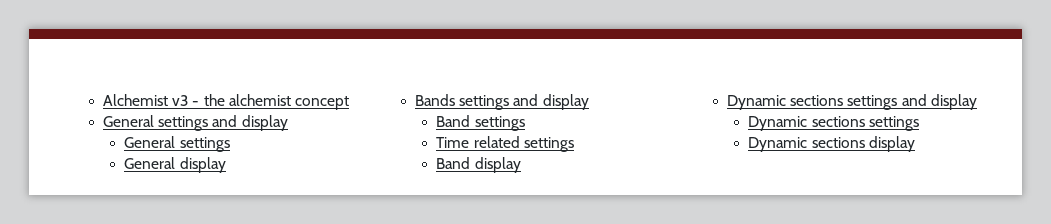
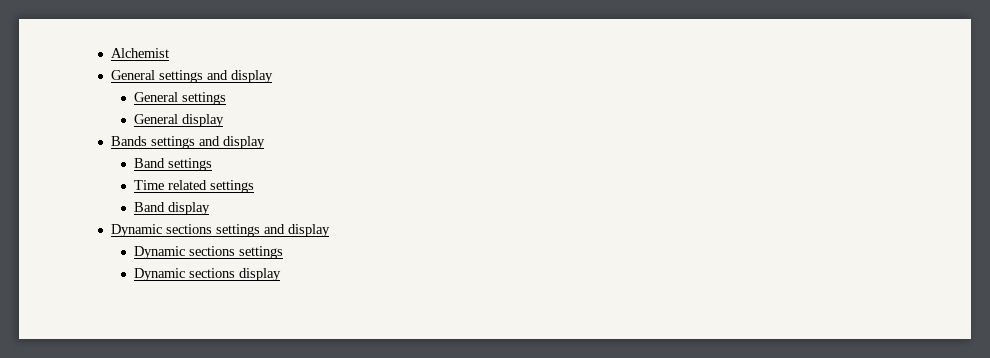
- Alchemist v3 - the alchemist concept
+ Alchemist

